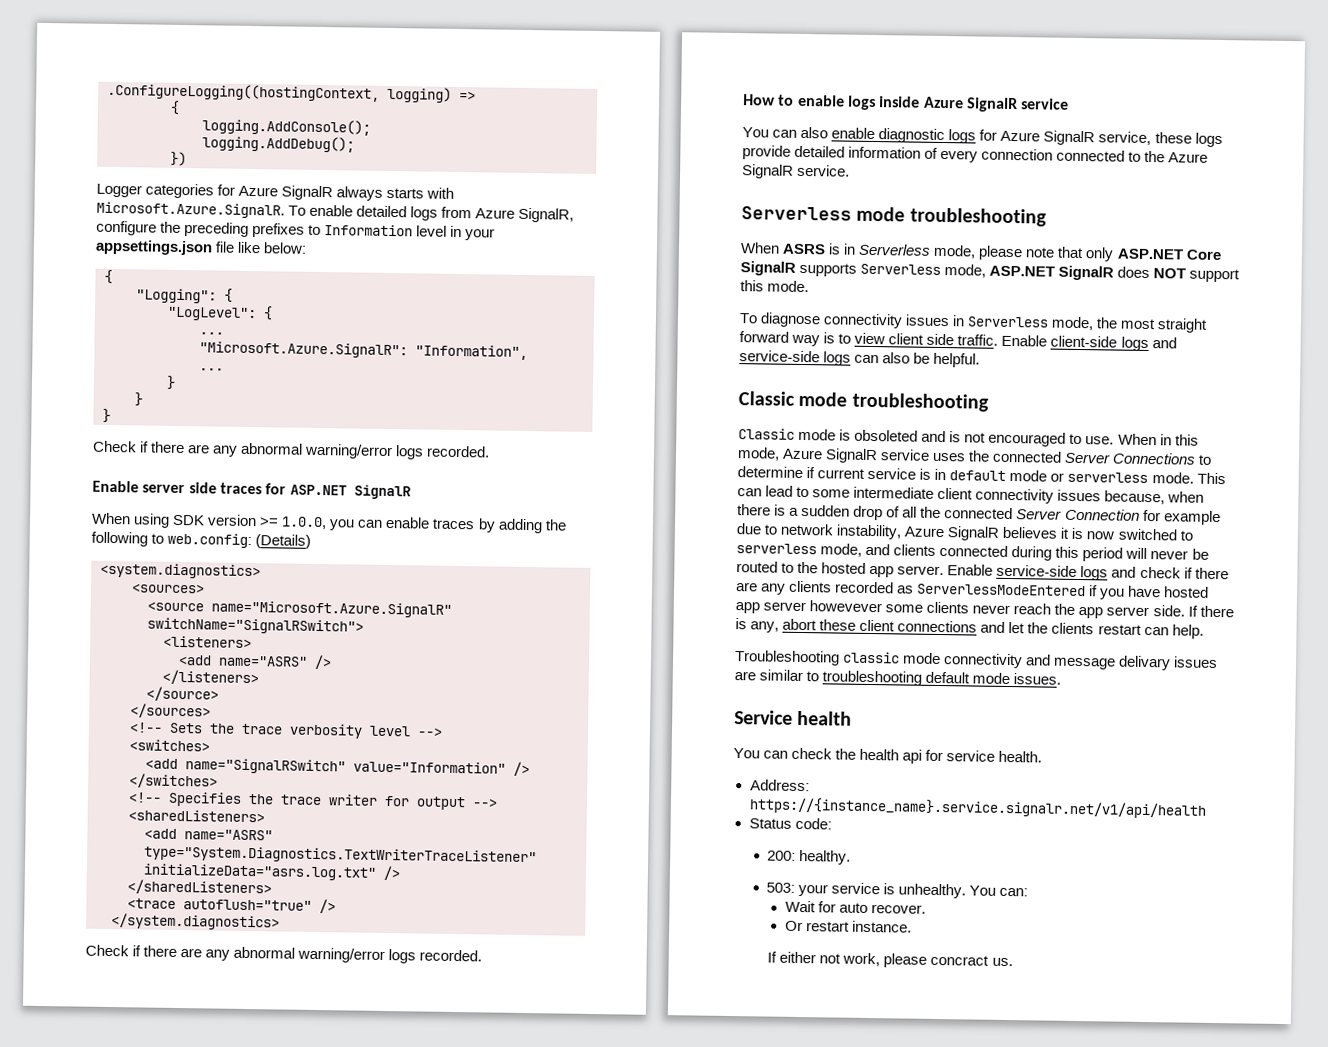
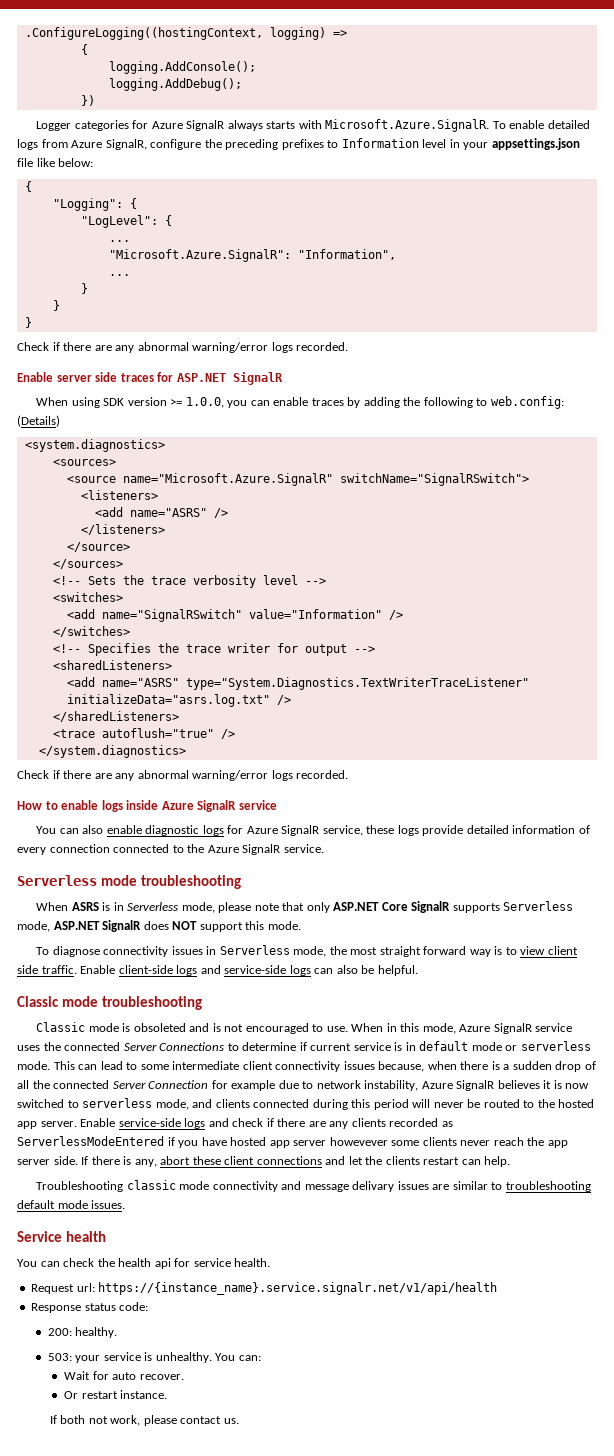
- Address: https://{instance_name}.service.signalr.net/v1/api/health
+ Request url: https://{instance_name}.service.signalr.net/v1/api/health
- Status code:
+ Response status code:
- If either not work, please concract us.
+ If both not work, please contact us.

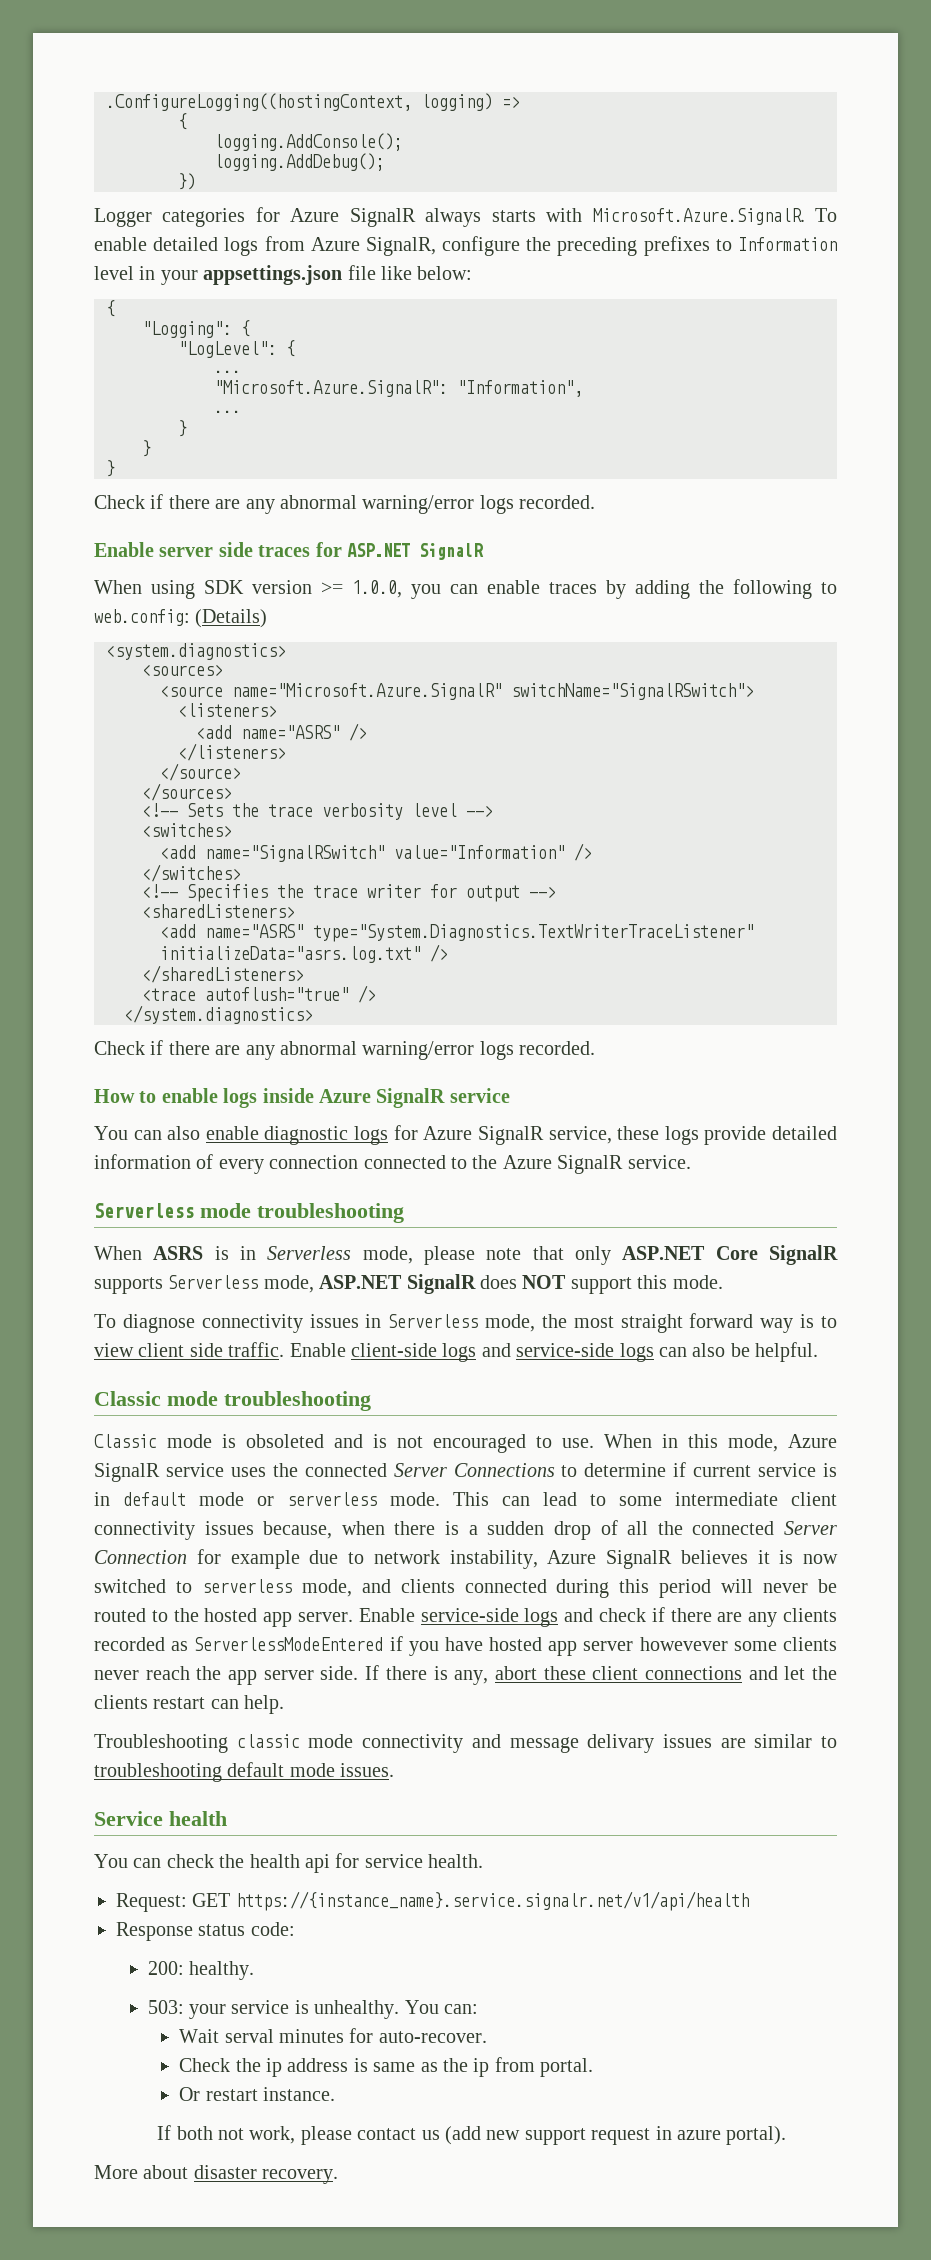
- Request url: https://{instance_name}.service.signalr.net/v1/api/health
+ Request: GET https://{instance_name}.service.signalr.net/v1/api/health
- Wait for auto recover.
+ Wait serval minutes for auto-recover.
+ Check the ip address is same as the ip from portal.
- If both not work, please contact us.
+ If both not work, please contact us (add new support request in azure portal).
+ More about disaster recovery.

